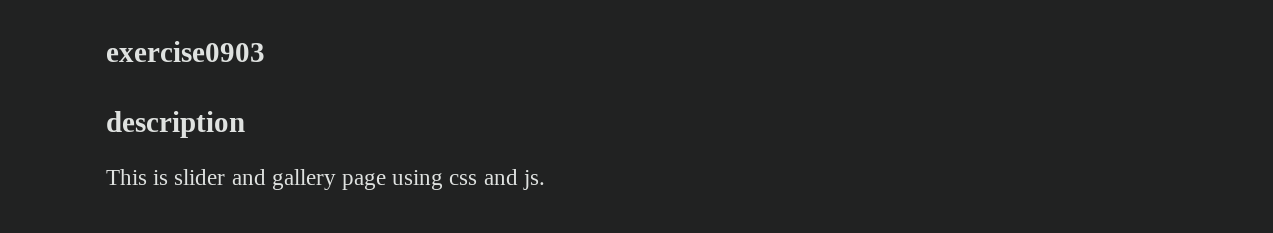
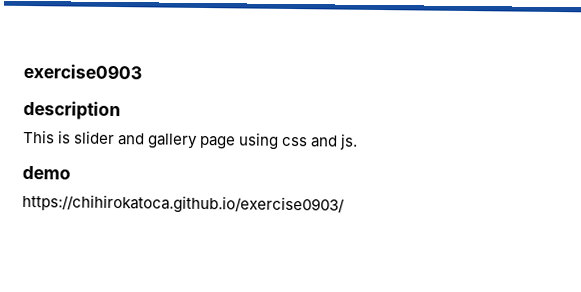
+ demo
+ https://chihirokatoca.github.io/exercise0903/

